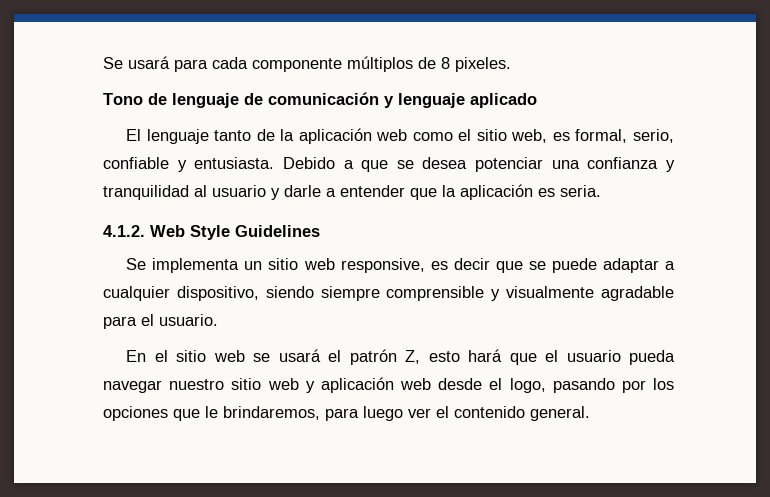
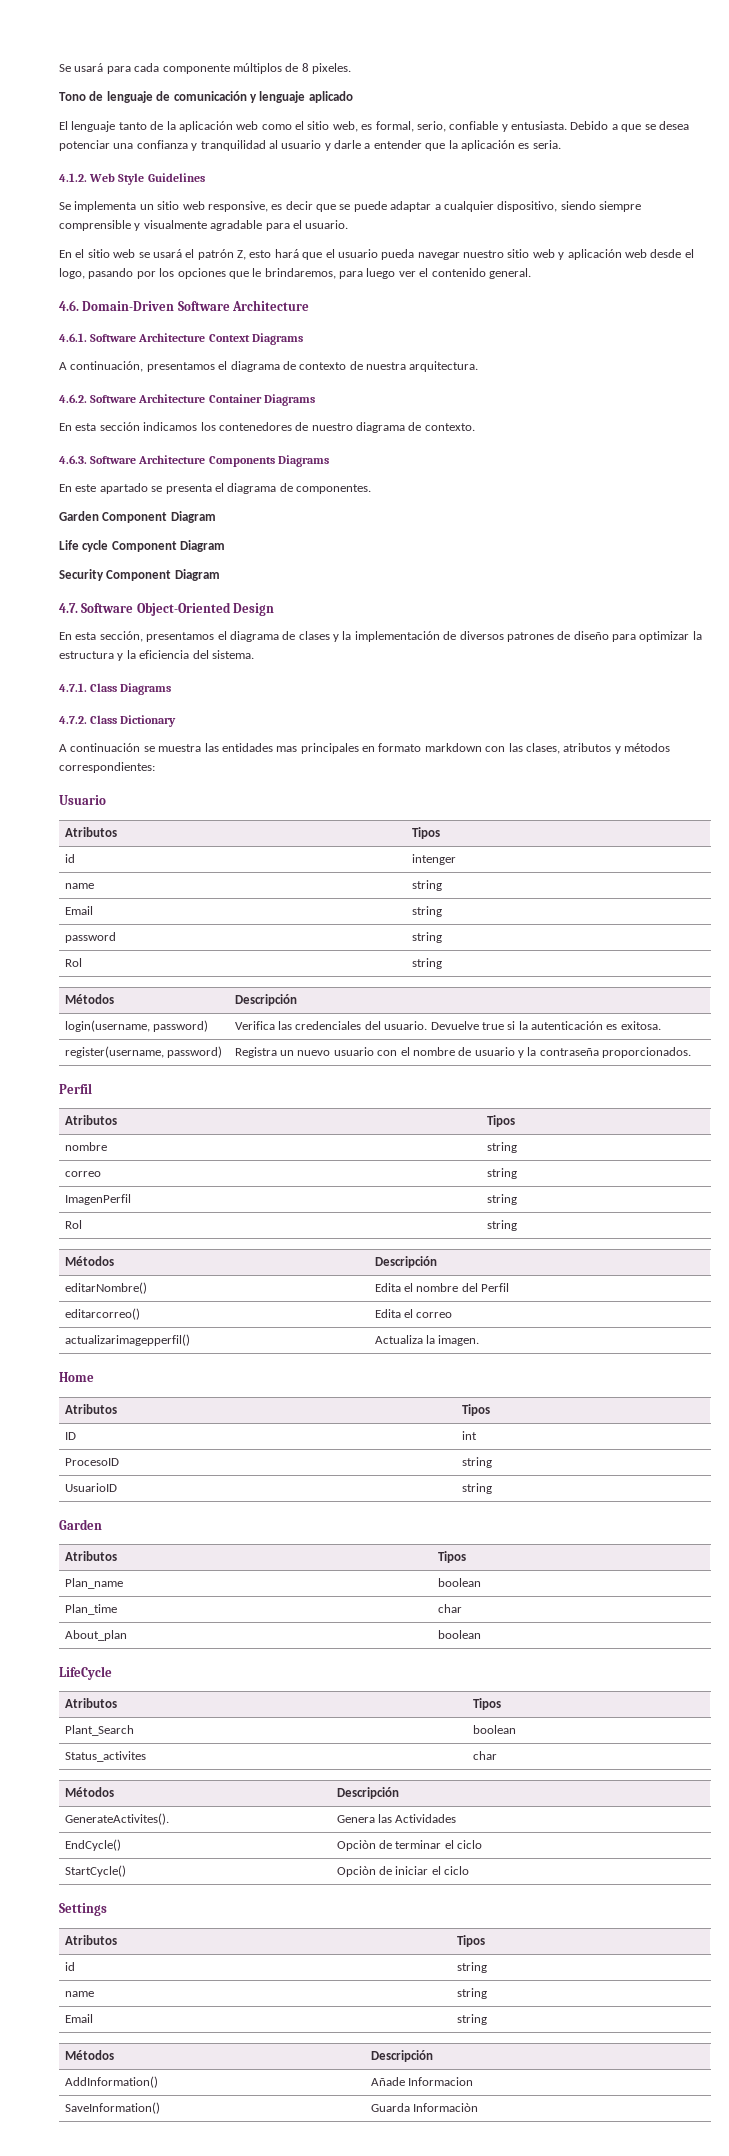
+ 4.6. Domain-Driven Software Architecture
+ 4.6.1. Software Architecture Context Diagrams
+ A continuación, presentamos el diagrama de contexto de nuestra arquitectura.
+ 4.6.2. Software Architecture Container Diagrams
+ En esta sección indicamos los contenedores de nuestro diagrama de contexto.
+ 4.6.3. Software Architecture Components Diagrams
+ En este apartado se presenta el diagrama de componentes.
+ Garden Component Diagram
+ Life cycle Component Diagram
+ Security Component Diagram
+ 4.7. Software Object-Oriented Design
+ En esta sección, presentamos el diagrama de clases y la implementación de diversos patrones de diseño para optimizar la estructura y la eficiencia del sistema.
+ 4.7.1. Class Diagrams
+ 4.7.2. Class Dictionary
+ A continuación se muestra las entidades mas principales en formato markdown con las clases, atributos y métodos correspondientes:
+ Usuario
+ Atributos | Tipos
+ id | intenger
+ name | string
+ Email | string
+ password | string
+ Rol | string
+ Métodos | Descripción
+ login(username, password) | Verifica las credenciales del usuario. Devuelve true si la autenticación es exitosa.
+ register(username, password) | Registra un nuevo usuario con el nombre de usuario y la contraseña proporcionados.
+ Perfil
+ Atributos | Tipos
+ nombre | string
+ correo | string
+ ImagenPerfil | string
+ Rol | string
+ Métodos | Descripción
+ editarNombre() | Edita el nombre del Perfil
+ editarcorreo() | Edita el correo
+ actualizarimagepperfil() | Actualiza la imagen.
+ Home
+ Atributos | Tipos
+ ID | int
+ ProcesoID | string
+ UsuarioID | string
+ Garden
+ Atributos | Tipos
+ Plan_name | boolean
+ Plan_time | char
+ About_plan | boolean
+ LifeCycle
+ Atributos | Tipos
+ Plant_Search | boolean
+ Status_activites | char
+ Métodos | Descripción
+ GenerateActivites(). | Genera las Actividades
+ EndCycle() | Opciòn de terminar el ciclo
+ StartCycle() | Opciòn de iniciar el ciclo
+ Settings
+ Atributos | Tipos
+ id | string
+ name | string
+ Email | string
+ Métodos | Descripción
+ AddInformation() | Añade Informacion
+ SaveInformation() | Guarda Informaciòn

